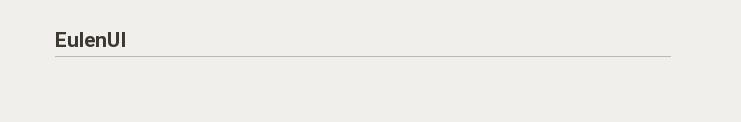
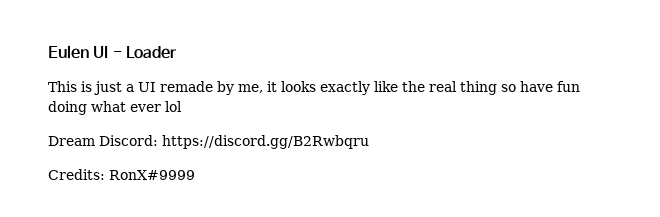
- EulenUI
+ Eulen UI - Loader
+ This is just a UI remade by me, it looks exactly like the real thing so have fun doing what ever lol
+ Dream Discord: https://discord.gg/B2Rwbqru
+ Credits: RonX#9999

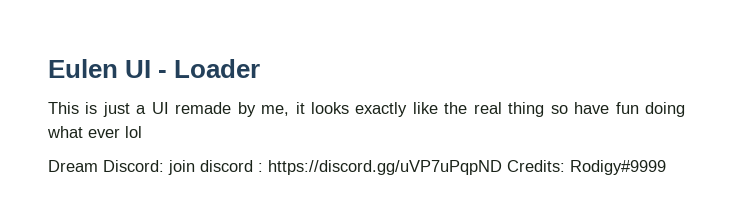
- Dream Discord: https://discord.gg/B2Rwbqru
- Credits: RonX#9999
+ Dream Discord: join discord : https://discord.gg/uVP7uPqpND Credits: Rodigy#9999

